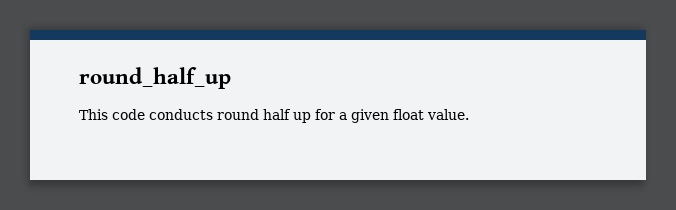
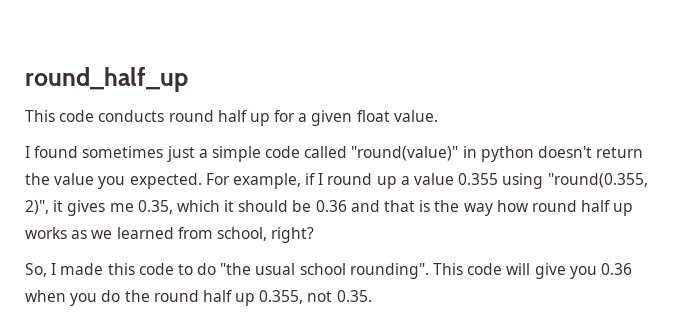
+ I found sometimes just a simple code called "round(value)" in python doesn't return the value you expected. For example, if I round up a value 0.355 using "round(0.355, 2)", it gives me 0.35, which it should be 0.36 and that is the way how round half up works as we learned from school, right?
+ So, I made this code to do "the usual school rounding". This code will give you 0.36 when you do the round half up 0.355, not 0.35.

